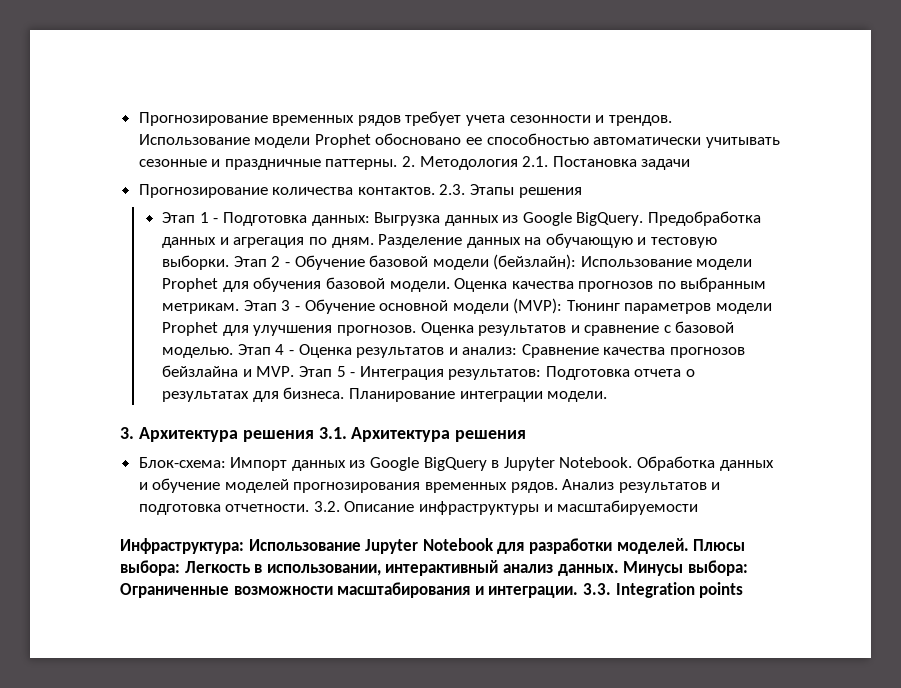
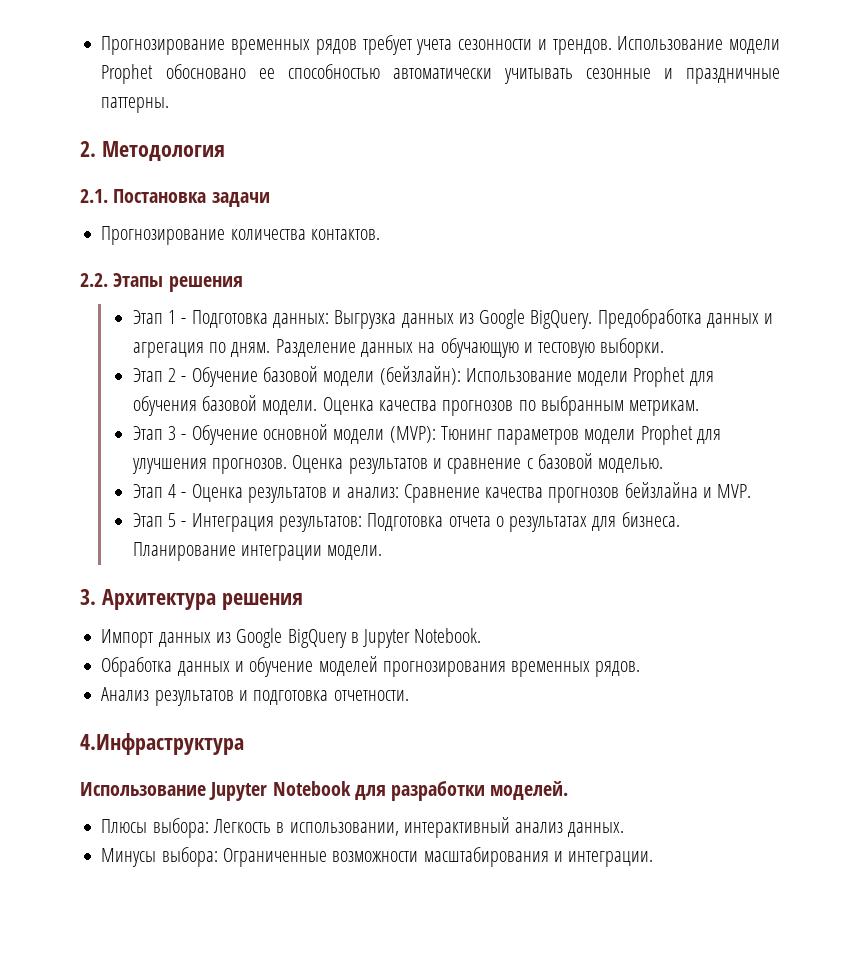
- Использование модели Prophet обосновано ее способностью автоматически учитывать сезонные и праздничные паттерны. 2. Методология 2.1. Постановка задачи
+ Использование модели Prophet обосновано ее способностью автоматически учитывать сезонные и праздничные паттерны.
+ 2. Методология
+ 2.1. Постановка задачи
- Прогнозирование количества контактов. 2.3. Этапы решения
+ Прогнозирование количества контактов.
+ 2.2. Этапы решения
- Разделение данных на обучающую и тестовую выборки. Этап 2 - Обучение базовой модели (бейзлайн): Использование модели Prophet для обучения базовой модели.
+ Разделение данных на обучающую и тестовую выборки.
+ Этап 2 - Обучение базовой модели (бейзлайн): Использование модели Prophet для обучения базовой модели.
- Оценка качества прогнозов по выбранным метрикам. Этап 3 - Обучение основной модели (MVP): Тюнинг параметров модели Prophet для улучшения прогнозов.
+ Оценка качества прогнозов по выбранным метрикам.
+ Этап 3 - Обучение основной модели (MVP): Тюнинг параметров модели Prophet для улучшения прогнозов.
- Оценка результатов и сравнение с базовой моделью. Этап 4 - Оценка результатов и анализ: Сравнение качества прогнозов бейзлайна и MVP. Этап 5 - Интеграция результатов: Подготовка отчета о результатах для бизнеса.
+ Оценка результатов и сравнение с базовой моделью.
+ Этап 4 - Оценка результатов и анализ: Сравнение качества прогнозов бейзлайна и MVP.
+ Этап 5 - Интеграция результатов: Подготовка отчета о результатах для бизнеса.
- 3. Архитектура решения 3.1. Архитектура решения
- Блок-схема: Импорт данных из Google BigQuery в Jupyter Notebook. Обработка данных и обучение моделей прогнозирования временных рядов. Анализ результатов и подготовка отчетности. 3.2. Описание инфраструктуры и масштабируемости
- Инфраструктура: Использование Jupyter Notebook для разработки моделей. Плюсы выбора: Легкость в использовании, интерактивный анализ данных. Минусы выбора: Ограниченные возможности масштабирования и интеграции. 3.3. Integration points
+ 3. Архитектура решения
+ Импорт данных из Google BigQuery в Jupyter Notebook.
+ Обработка данных и обучение моделей прогнозирования временных рядов.
+ Анализ результатов и подготовка отчетности.
+ 4.Инфраструктура
+ Использование Jupyter Notebook для разработки моделей.
+ Плюсы выбора: Легкость в использовании, интерактивный анализ данных.
+ Минусы выбора: Ограниченные возможности масштабирования и интеграции.

